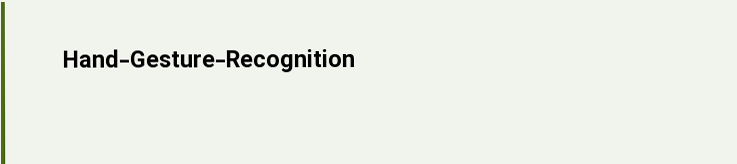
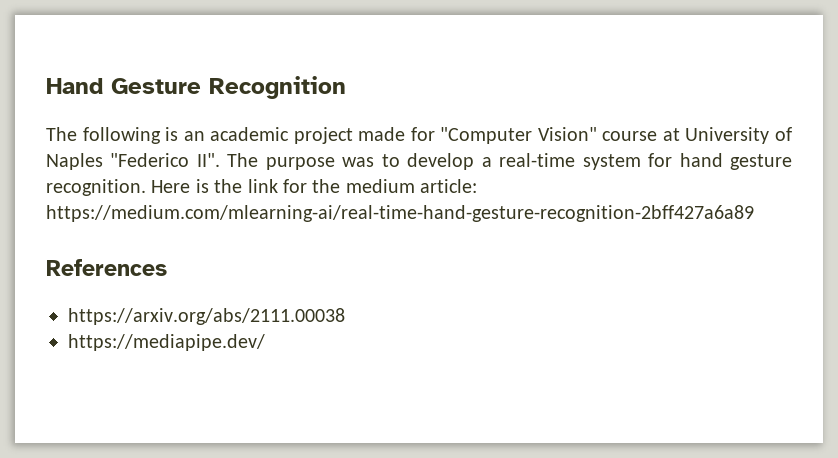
- Hand-Gesture-Recognition
+ Hand Gesture Recognition
+ The following is an academic project made for "Computer Vision" course at University of Naples "Federico II". The purpose was to develop a real-time system for hand gesture recognition. Here is the link for the medium article: https://medium.com/mlearning-ai/real-time-hand-gesture-recognition-2bff427a6a89
+ References
+ https://arxiv.org/abs/2111.00038
+ https://mediapipe.dev/

